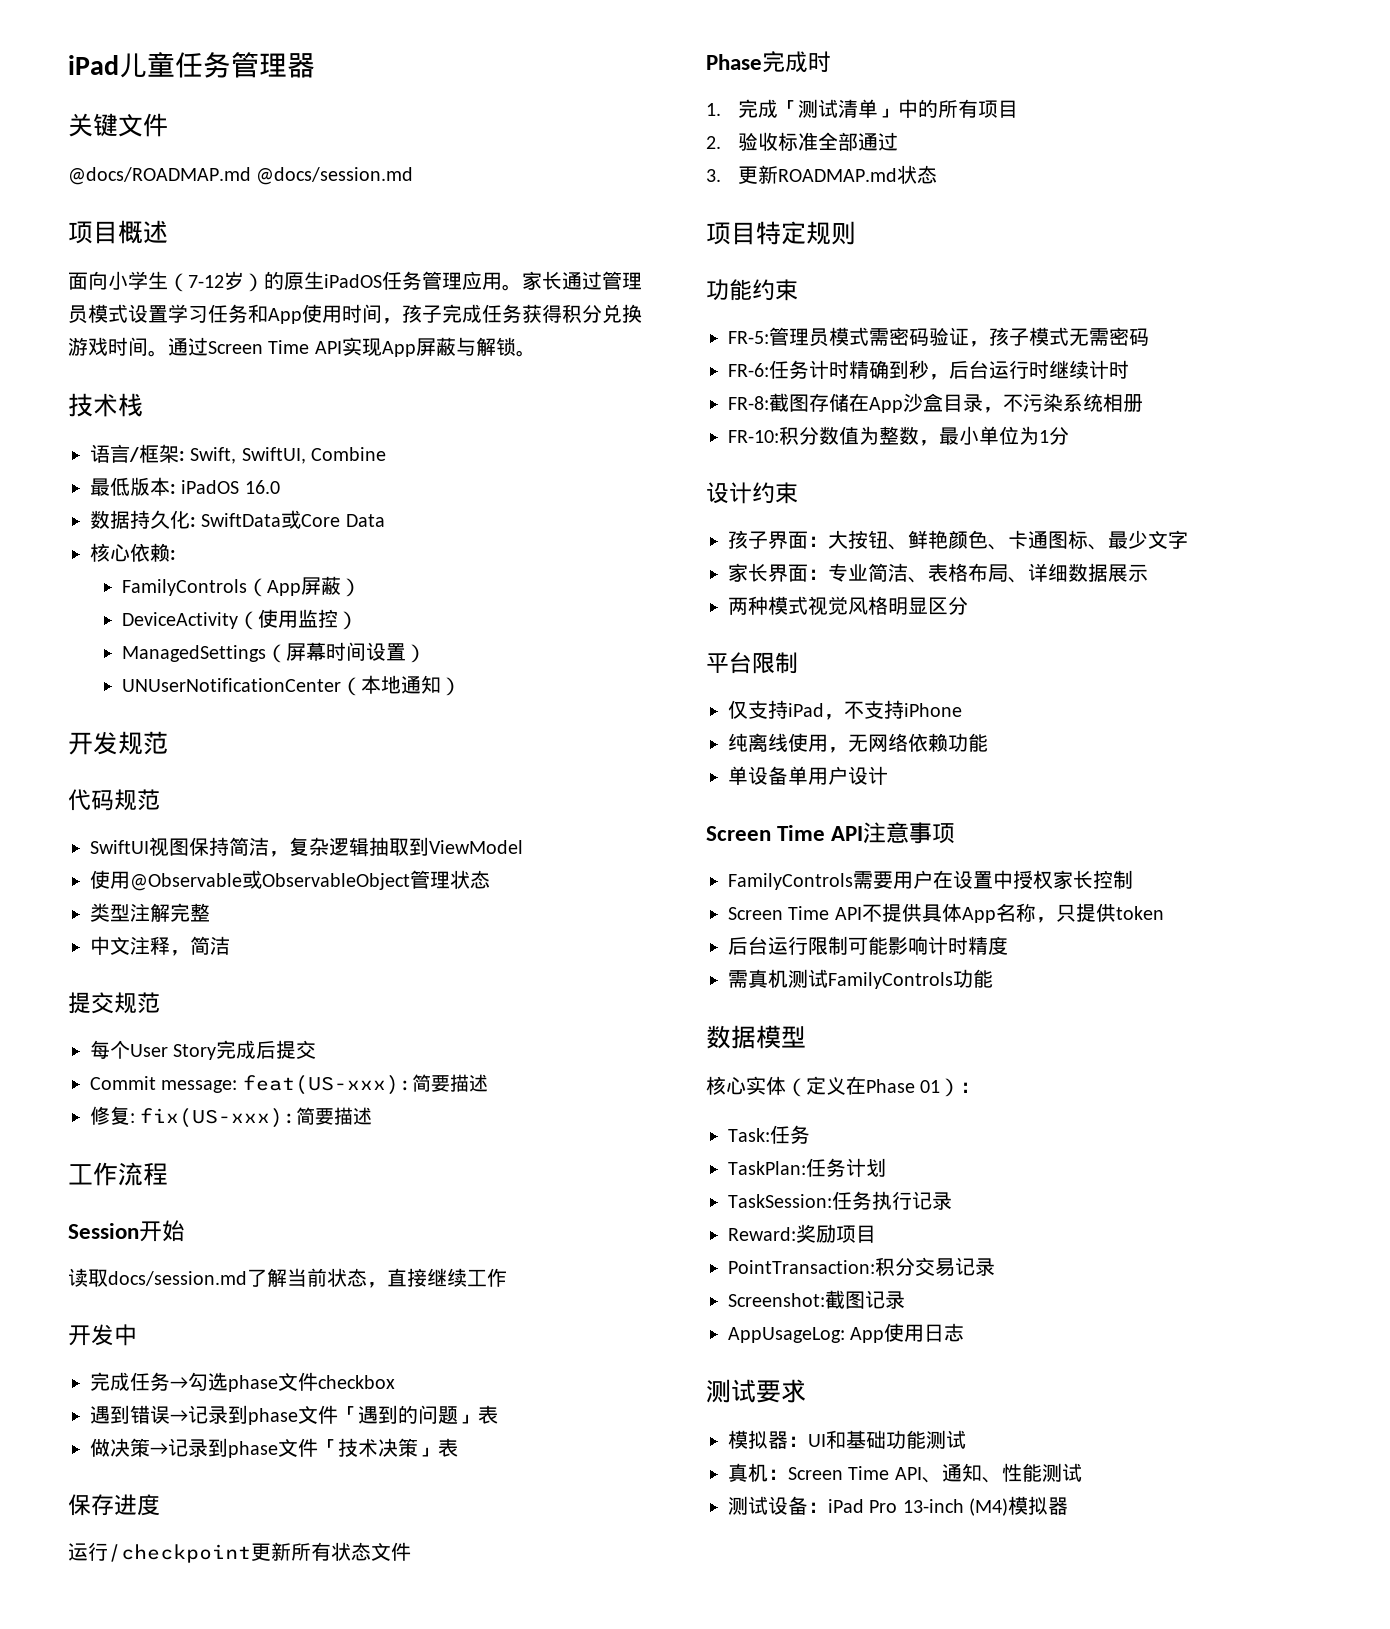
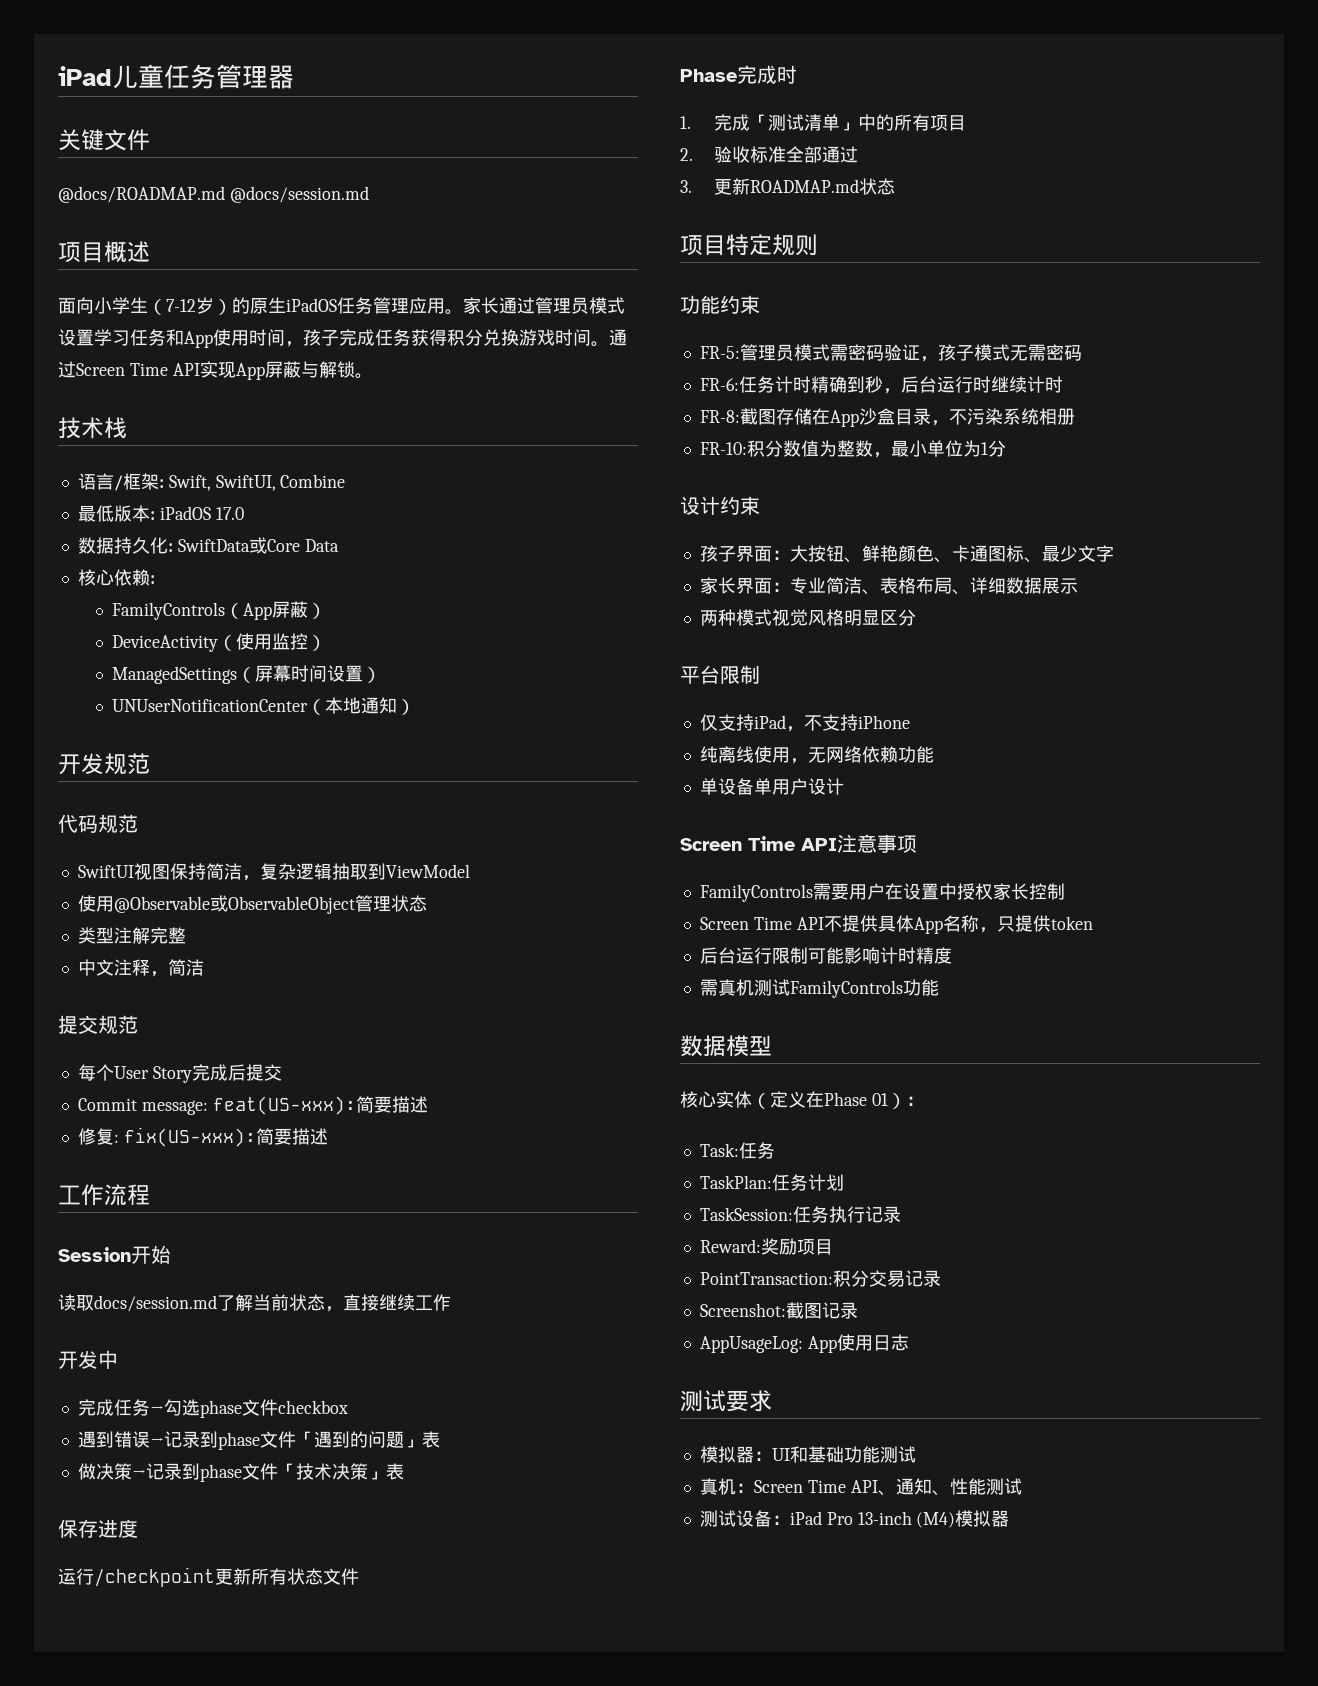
- 最低版本: iPadOS 16.0
+ 最低版本: iPadOS 17.0

